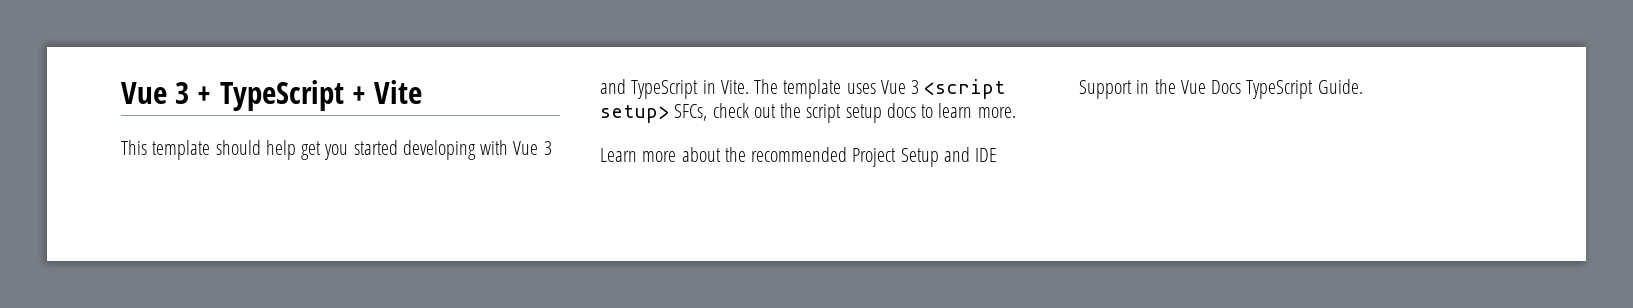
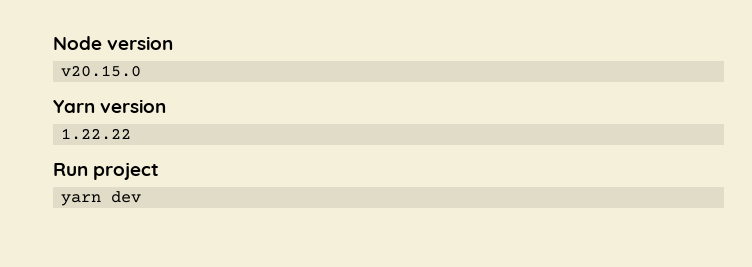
- Vue 3 + TypeScript + Vite
- This template should help get you started developing with Vue 3 and TypeScript in Vite. The template uses Vue 3 <script setup> SFCs, check out the script setup docs to learn more.
- Learn more about the recommended Project Setup and IDE Support in the Vue Docs TypeScript Guide.
+ Node version
+ v20.15.0
+ Yarn version
+ 1.22.22
+ Run project
+ yarn dev

